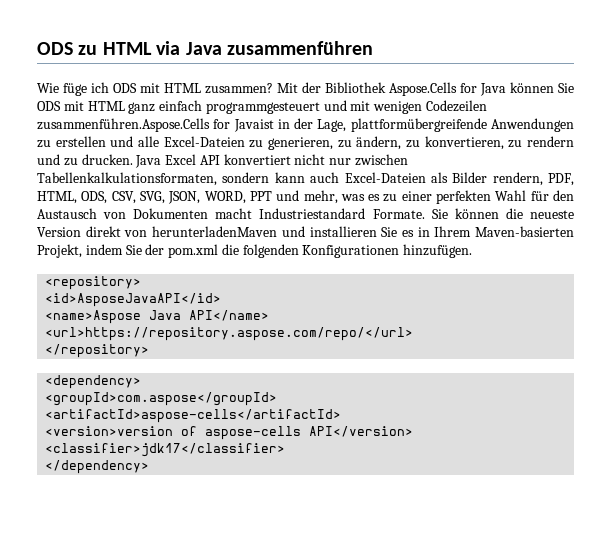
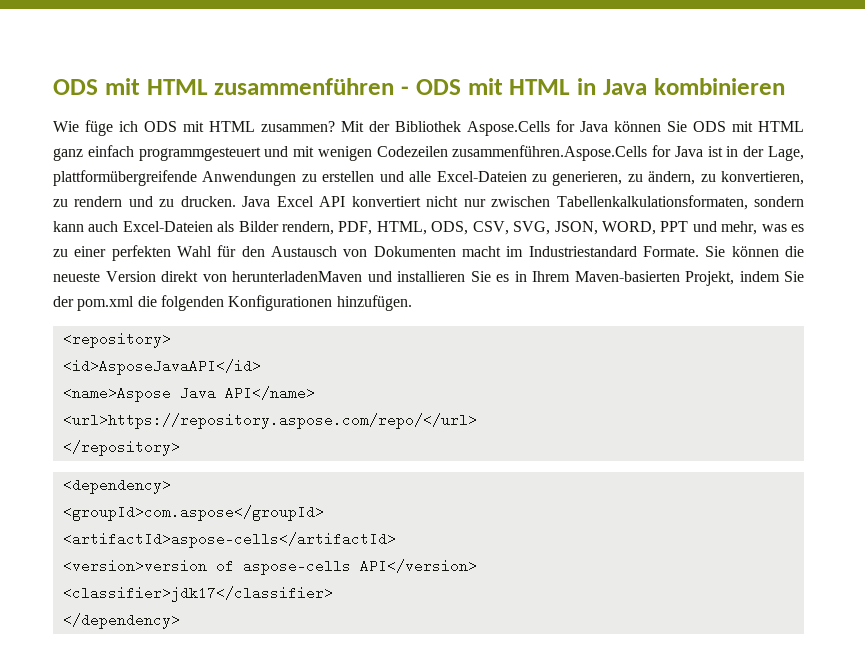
- ODS zu HTML via Java zusammenführen
+ ODS mit HTML zusammenführen - ODS mit HTML in Java kombinieren
- Mit der Bibliothek Aspose.Cells for Java können Sie ODS mit HTML ganz einfach programmgesteuert und mit wenigen Codezeilen zusammenführen.Aspose.Cells for Javaist in der Lage, plattformübergreifende Anwendungen zu erstellen und alle Excel-Dateien zu generieren, zu ändern, zu konvertieren, zu rendern und zu drucken.
+ Mit der Bibliothek Aspose.Cells for Java können Sie ODS mit HTML ganz einfach programmgesteuert und mit wenigen Codezeilen zusammenführen.Aspose.Cells for Java ist in der Lage, plattformübergreifende Anwendungen zu erstellen und alle Excel-Dateien zu generieren, zu ändern, zu konvertieren, zu rendern und zu drucken.
- Java Excel API konvertiert nicht nur zwischen Tabellenkalkulationsformaten, sondern kann auch Excel-Dateien als Bilder rendern, PDF, HTML, ODS, CSV, SVG, JSON, WORD, PPT und mehr, was es zu einer perfekten Wahl für den Austausch von Dokumenten macht Industriestandard Formate.
+ Java Excel API konvertiert nicht nur zwischen Tabellenkalkulationsformaten, sondern kann auch Excel-Dateien als Bilder rendern, PDF, HTML, ODS, CSV, SVG, JSON, WORD, PPT und mehr, was es zu einer perfekten Wahl für den Austausch von Dokumenten macht im Industriestandard Formate.

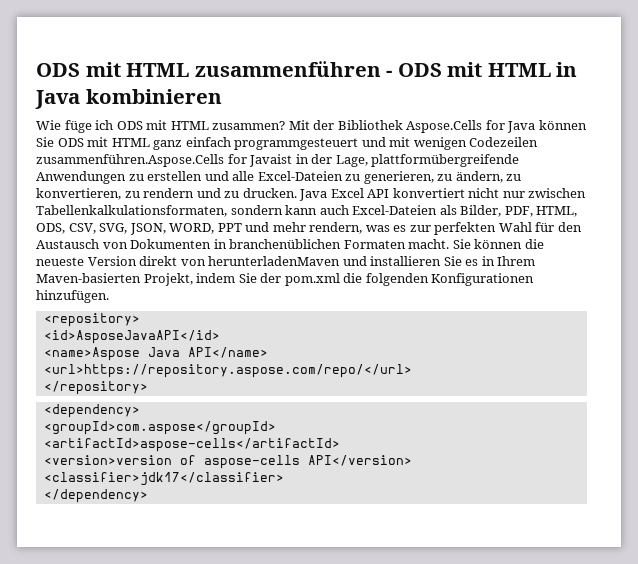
- Mit der Bibliothek Aspose.Cells for Java können Sie ODS mit HTML ganz einfach programmgesteuert und mit wenigen Codezeilen zusammenführen.Aspose.Cells for Java ist in der Lage, plattformübergreifende Anwendungen zu erstellen und alle Excel-Dateien zu generieren, zu ändern, zu konvertieren, zu rendern und zu drucken.
+ Mit der Bibliothek Aspose.Cells for Java können Sie ODS mit HTML ganz einfach programmgesteuert und mit wenigen Codezeilen zusammenführen.Aspose.Cells for Javaist in der Lage, plattformübergreifende Anwendungen zu erstellen und alle Excel-Dateien zu generieren, zu ändern, zu konvertieren, zu rendern und zu drucken.
- Java Excel API konvertiert nicht nur zwischen Tabellenkalkulationsformaten, sondern kann auch Excel-Dateien als Bilder rendern, PDF, HTML, ODS, CSV, SVG, JSON, WORD, PPT und mehr, was es zu einer perfekten Wahl für den Austausch von Dokumenten macht im Industriestandard Formate.
+ Java Excel API konvertiert nicht nur zwischen Tabellenkalkulationsformaten, sondern kann auch Excel-Dateien als Bilder, PDF, HTML, ODS, CSV, SVG, JSON, WORD, PPT und mehr rendern, was es zur perfekten Wahl für den Austausch von Dokumenten in branchenüblichen Formaten macht.

